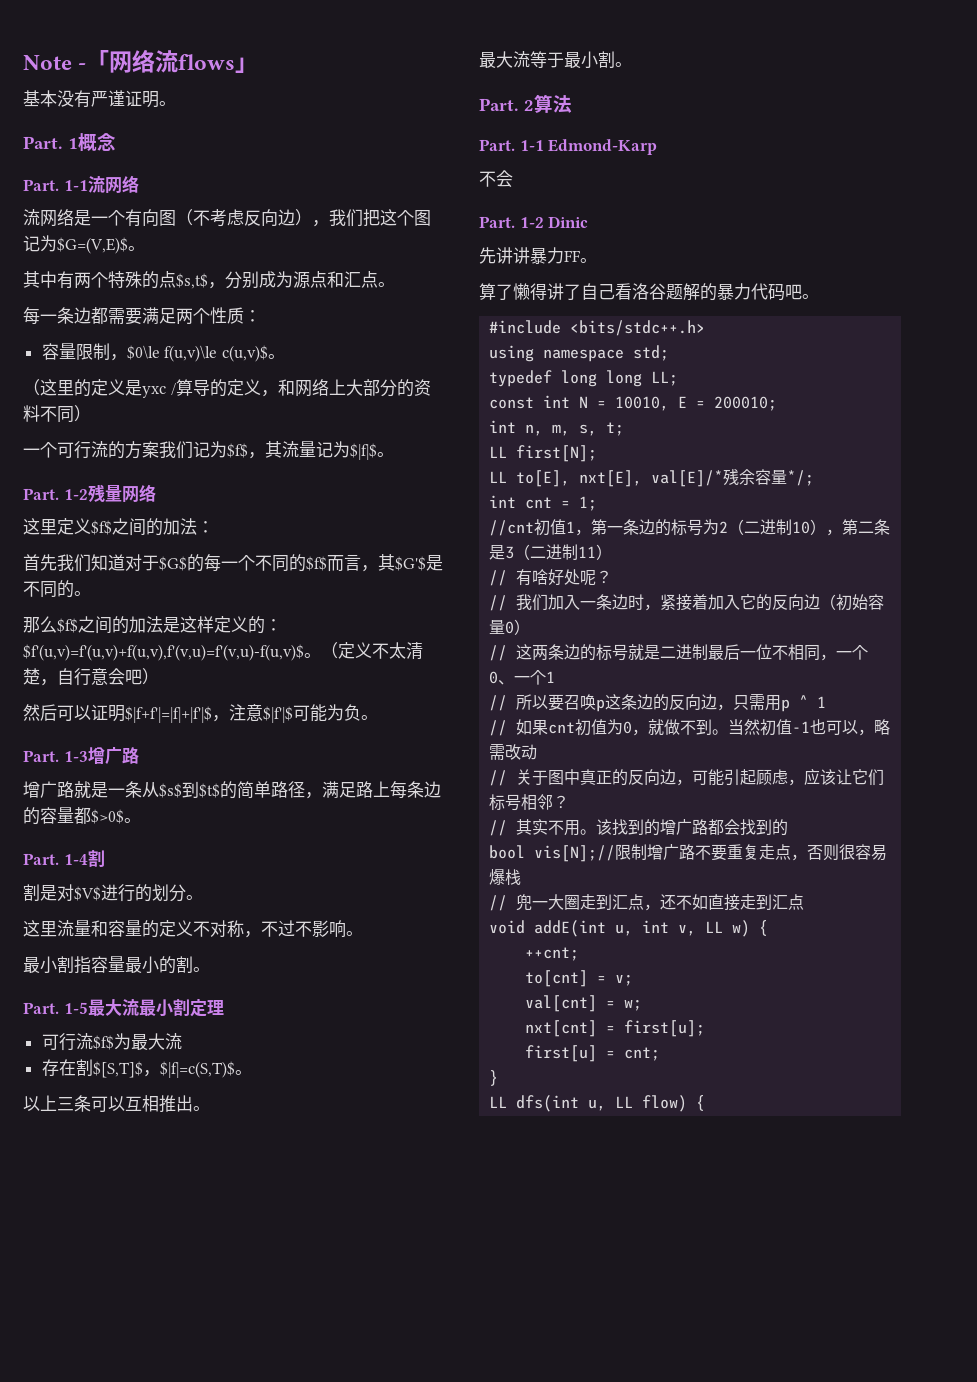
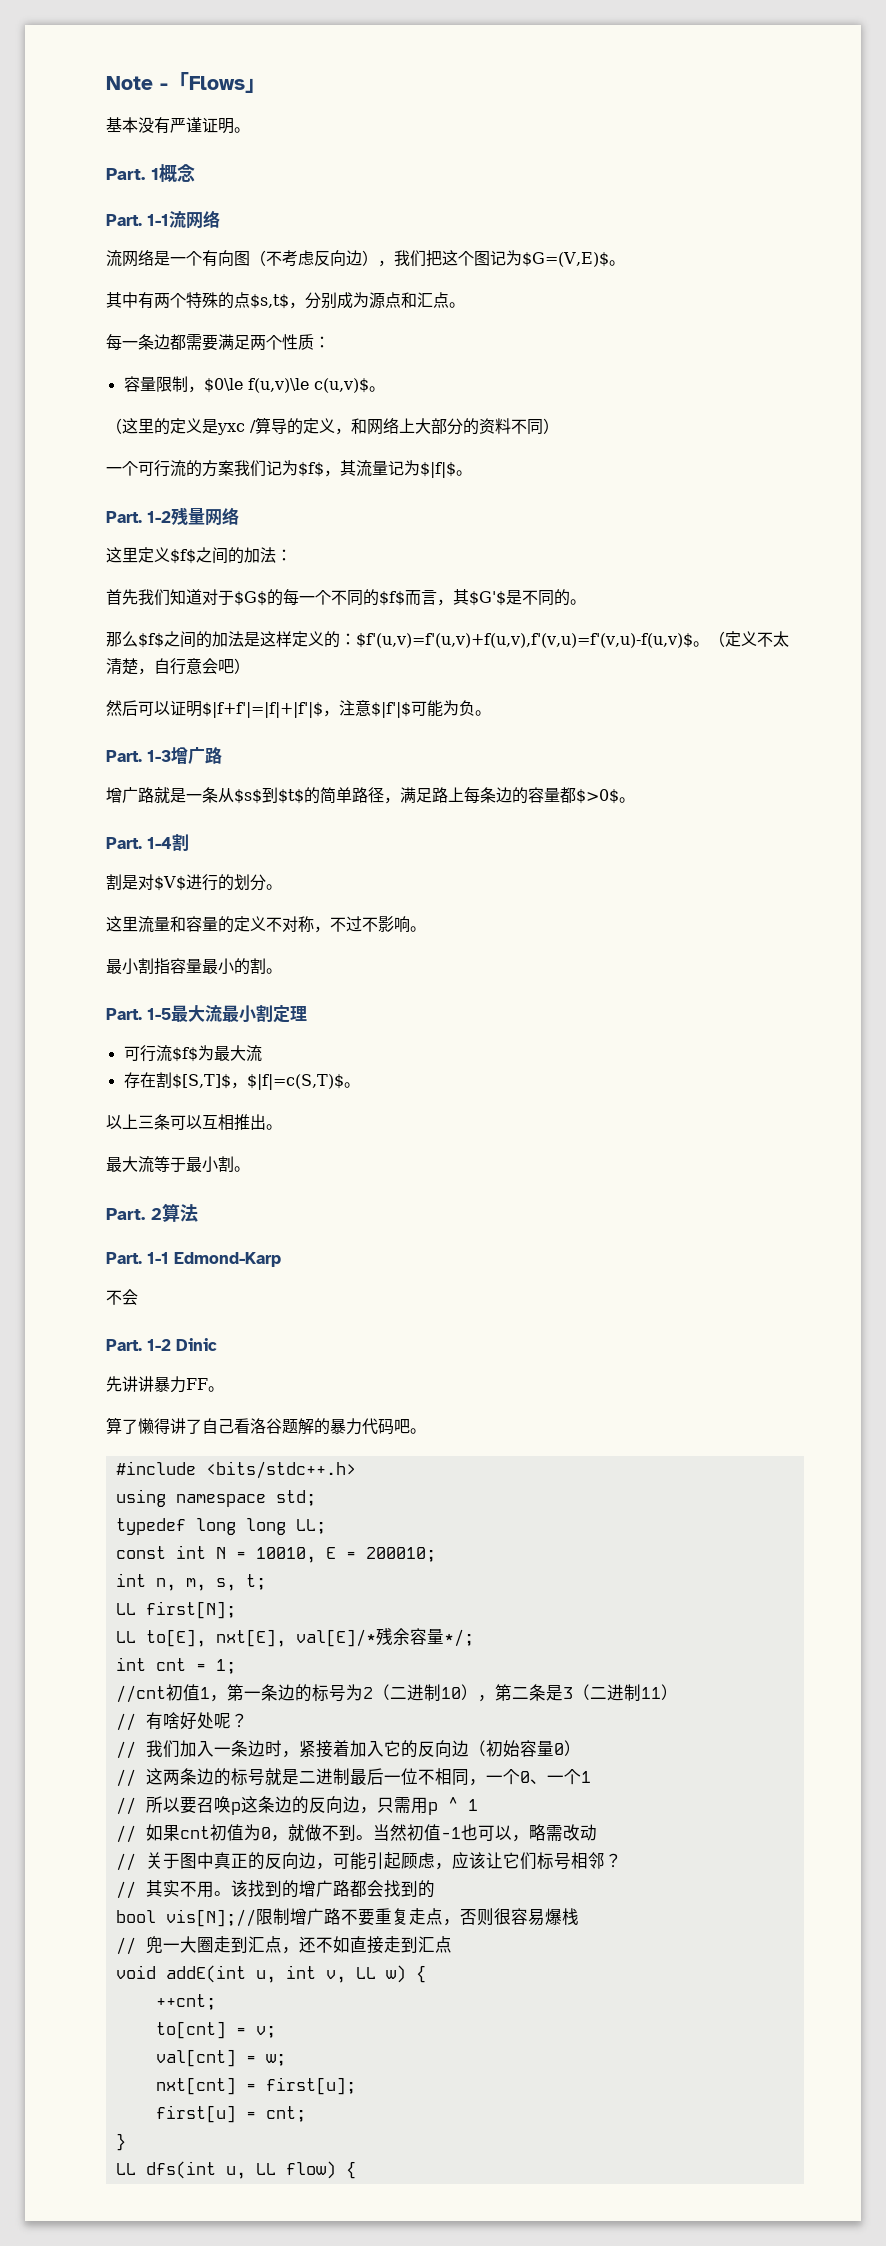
- Note -「网络流flows」
+ Note -「Flows」

